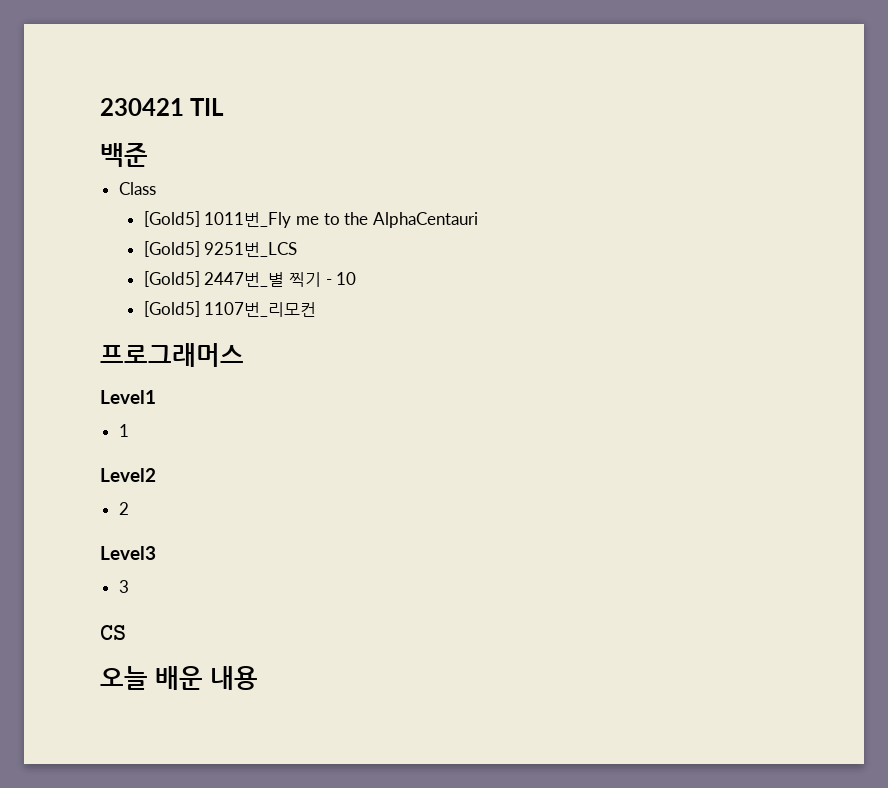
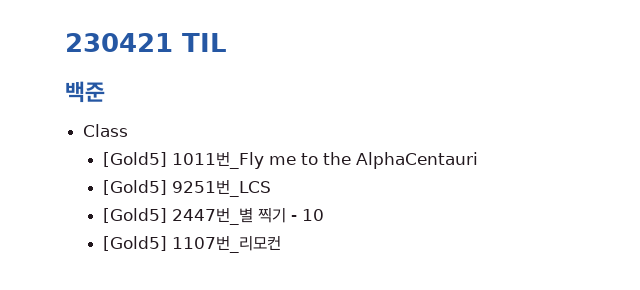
- 프로그래머스
- Level1
- 1
- Level2
- 2
- Level3
- 3
- CS
- 오늘 배운 내용

